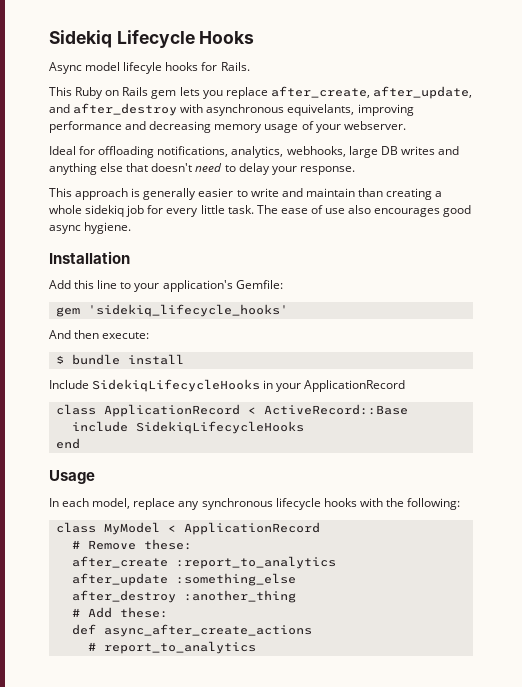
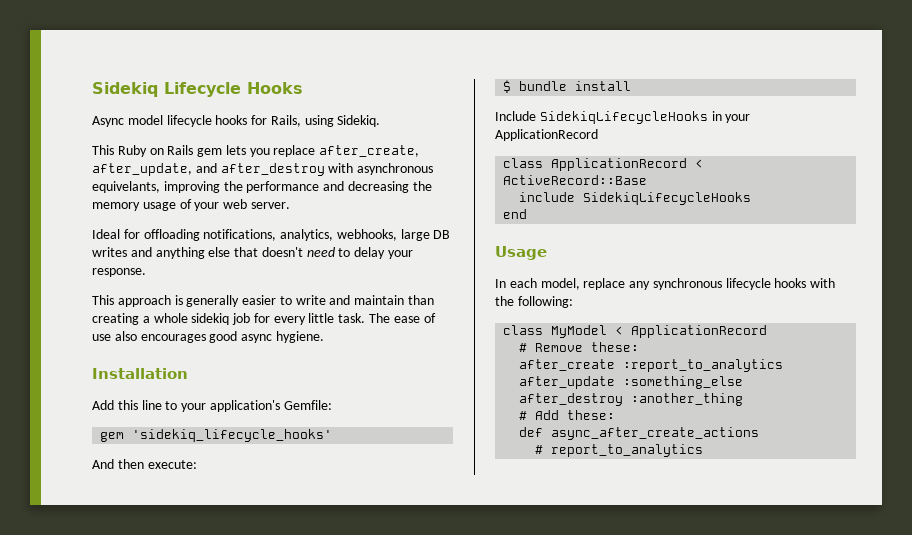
- Async model lifecyle hooks for Rails.
+ Async model lifecycle hooks for Rails, using Sidekiq.
- This Ruby on Rails gem lets you replace after_create, after_update, and after_destroy with asynchronous equivelants, improving performance and decreasing memory usage of your webserver.
+ This Ruby on Rails gem lets you replace after_create, after_update, and after_destroy with asynchronous equivelants, improving the performance and decreasing the memory usage of your web server.

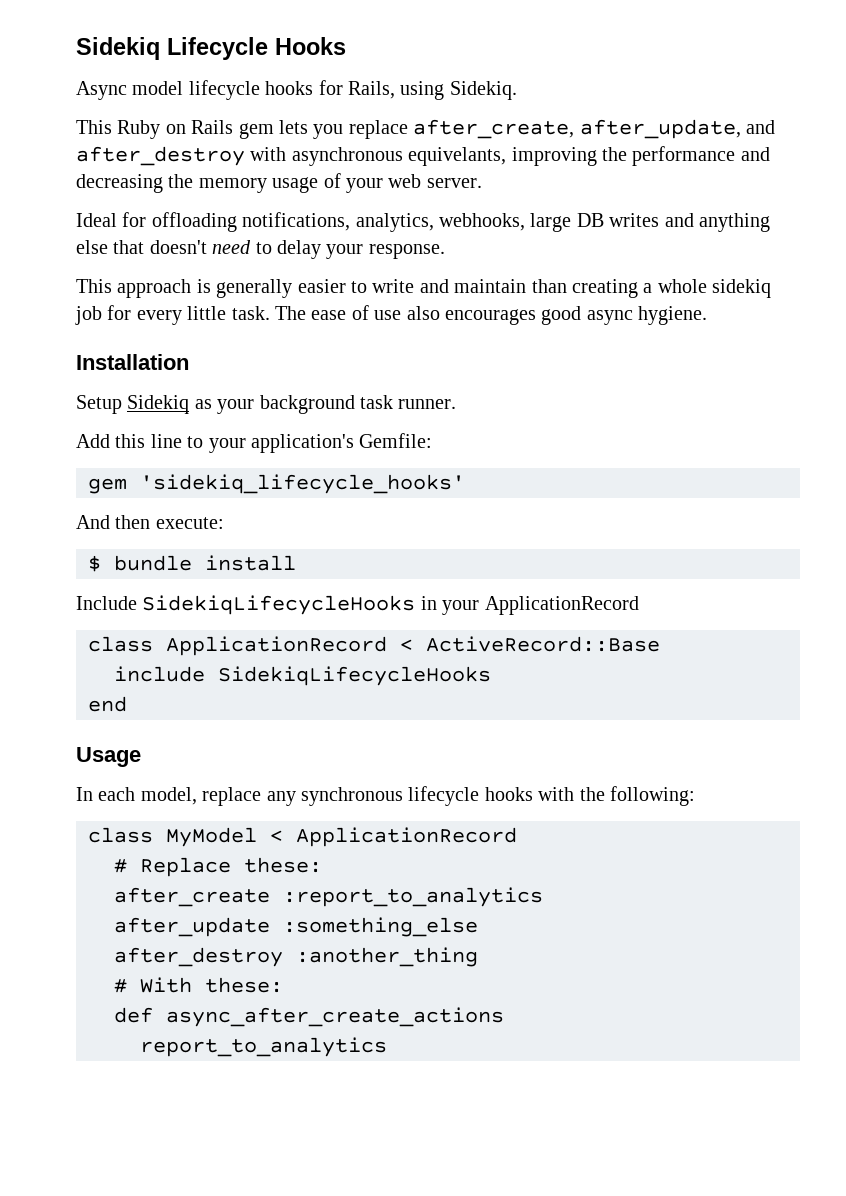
+ Setup Sidekiq as your background task runner.
- # Remove these:
+ # Replace these:
- # Add these:
+ # With these:
- # report_to_analytics
+ report_to_analytics

